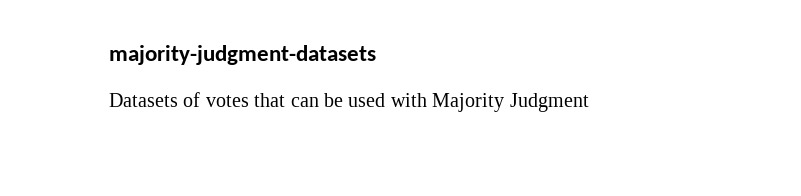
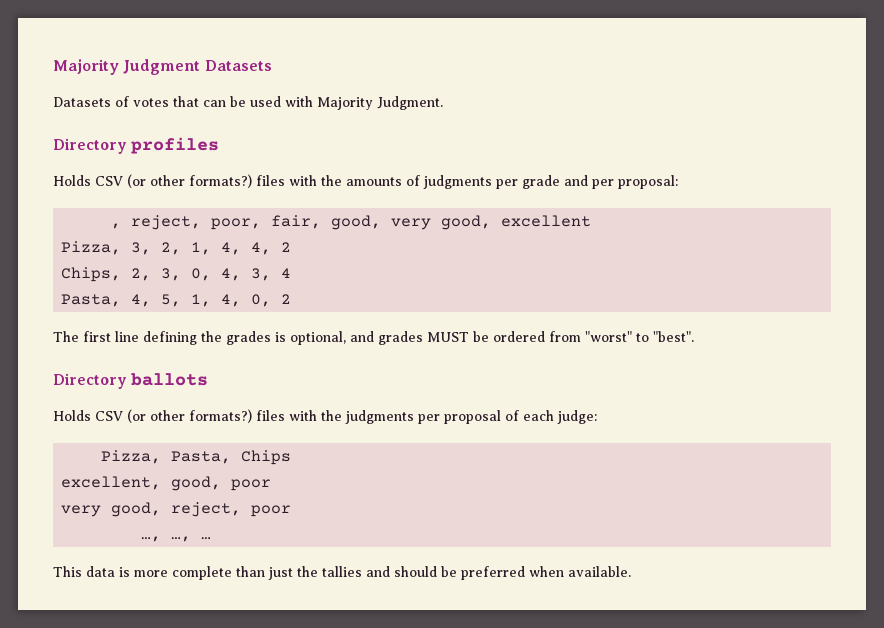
- majority-judgment-datasets
+ Majority Judgment Datasets
- Datasets of votes that can be used with Majority Judgment
+ Datasets of votes that can be used with Majority Judgment.
+ Directory profiles
+ Holds CSV (or other formats?) files with the amounts of judgments per grade and per proposal:
+ , reject, poor, fair, good, very good, excellent
+ Pizza, 3, 2, 1, 4, 4, 2
+ Chips, 2, 3, 0, 4, 3, 4
+ Pasta, 4, 5, 1, 4, 0, 2
+ The first line defining the grades is optional, and grades MUST be ordered from "worst" to "best".
+ Directory ballots
+ Holds CSV (or other formats?) files with the judgments per proposal of each judge:
+ Pizza, Pasta, Chips
+ excellent, good, poor
+ very good, reject, poor
+ …, …, …
+ This data is more complete than just the tallies and should be preferred when available.

